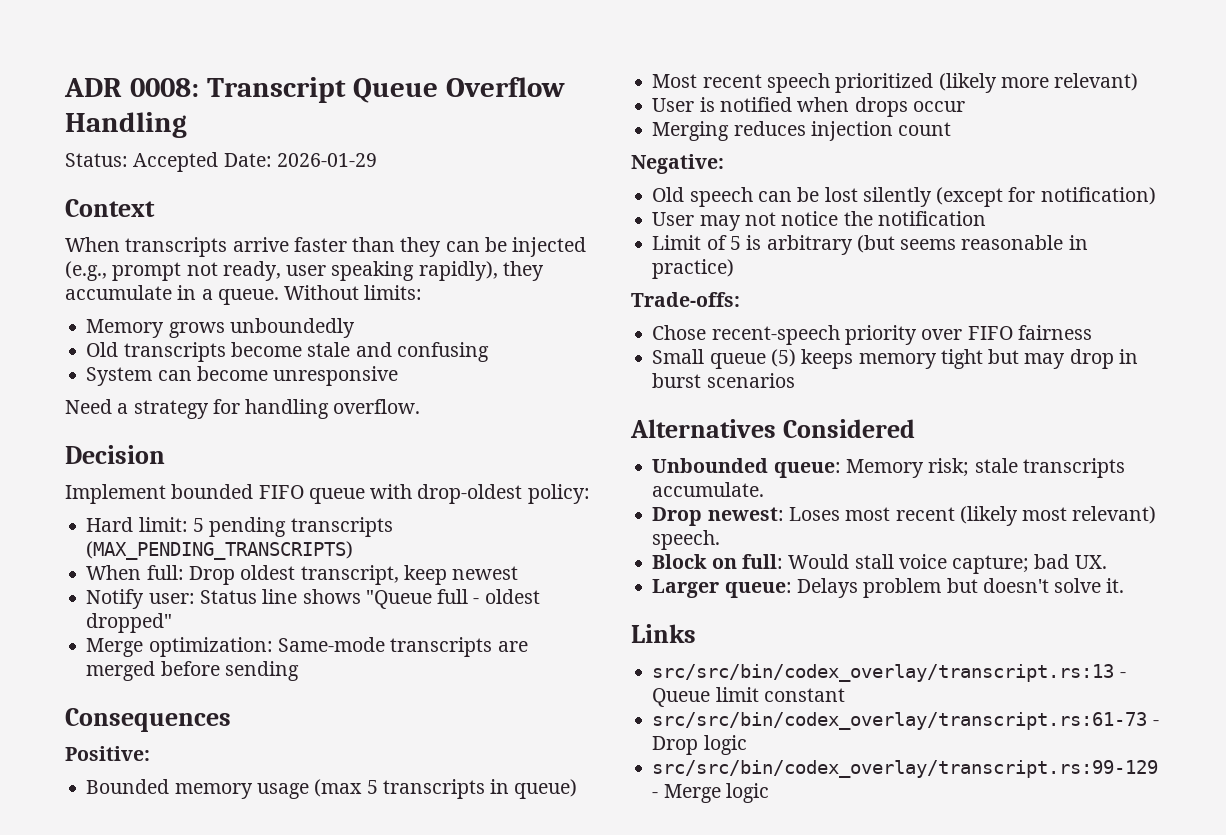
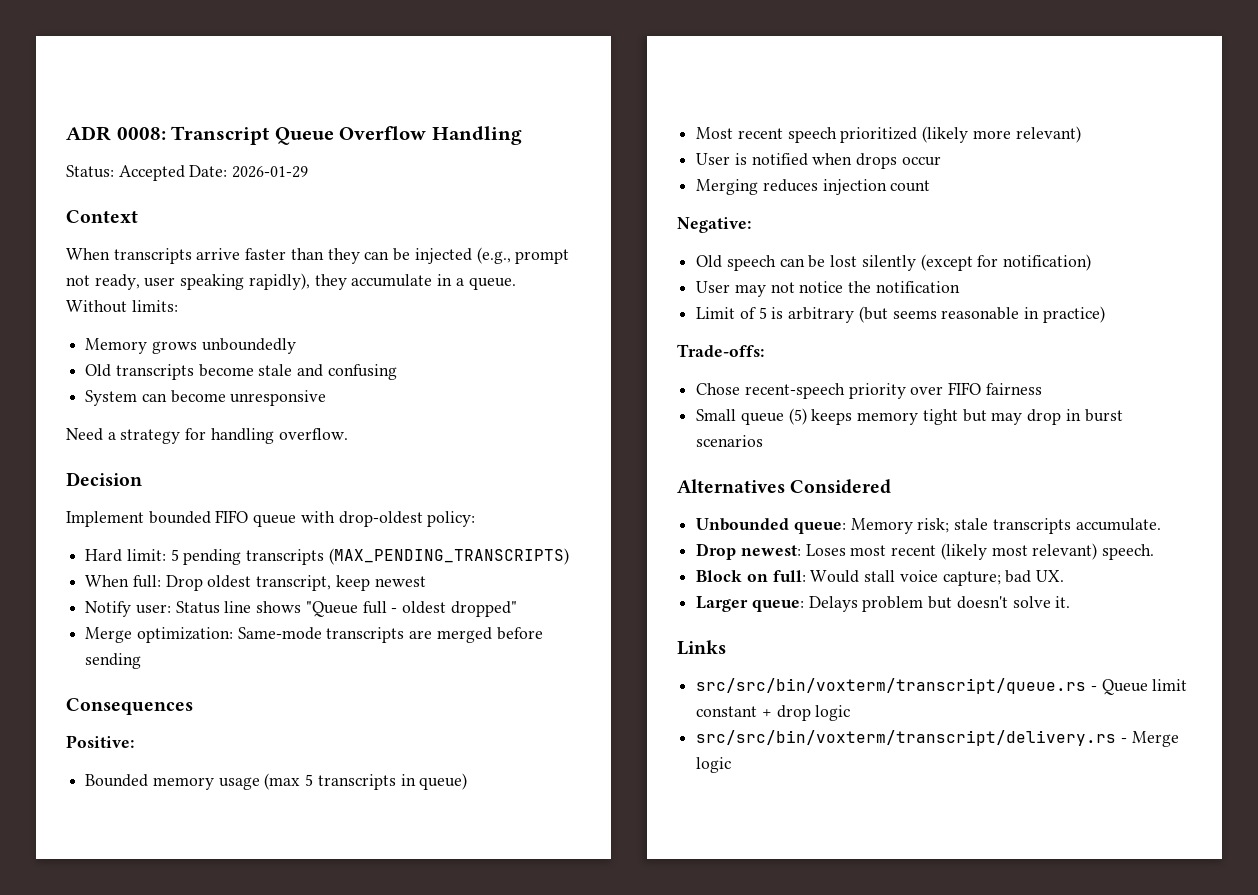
- src/src/bin/codex_overlay/transcript.rs:13 - Queue limit constant
- src/src/bin/codex_overlay/transcript.rs:61-73 - Drop logic
+ src/src/bin/voxterm/transcript/queue.rs - Queue limit constant + drop logic
- src/src/bin/codex_overlay/transcript.rs:99-129 - Merge logic
+ src/src/bin/voxterm/transcript/delivery.rs - Merge logic

